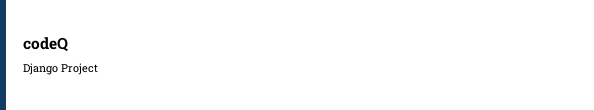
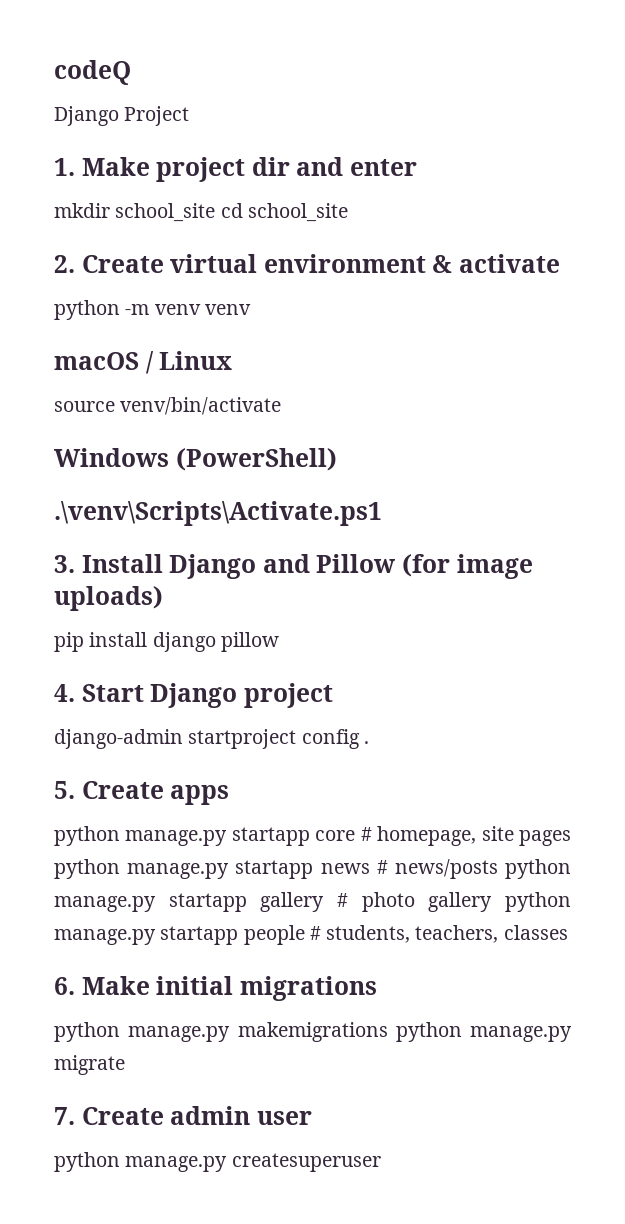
+ 1. Make project dir and enter
+ mkdir school_site cd school_site
+ 2. Create virtual environment & activate
+ python -m venv venv
+ macOS / Linux
+ source venv/bin/activate
+ Windows (PowerShell)
+ .\venv\Scripts\Activate.ps1
+ 3. Install Django and Pillow (for image uploads)
+ pip install django pillow
+ 4. Start Django project
+ django-admin startproject config .
+ 5. Create apps
+ python manage.py startapp core # homepage, site pages python manage.py startapp news # news/posts python manage.py startapp gallery # photo gallery python manage.py startapp people # students, teachers, classes
+ 6. Make initial migrations
+ python manage.py makemigrations python manage.py migrate
+ 7. Create admin user
+ python manage.py createsuperuser

